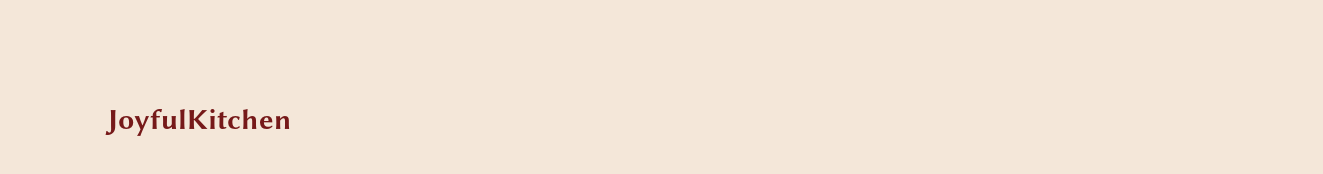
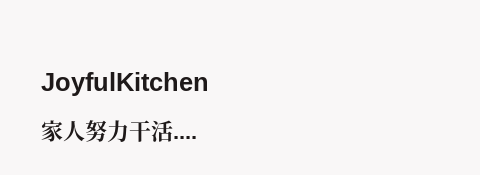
+ 家人努力干活....

